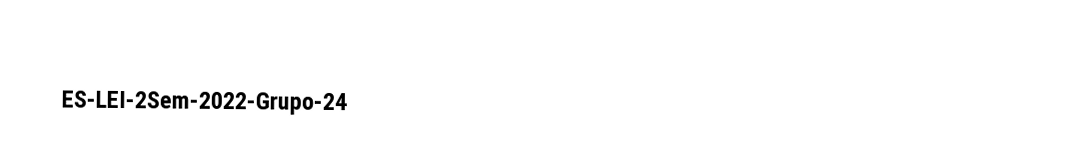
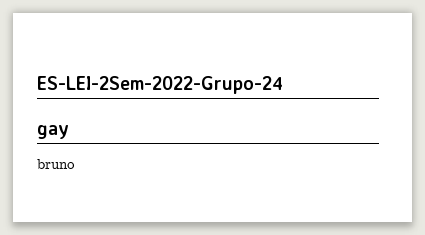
+ gay
+ bruno

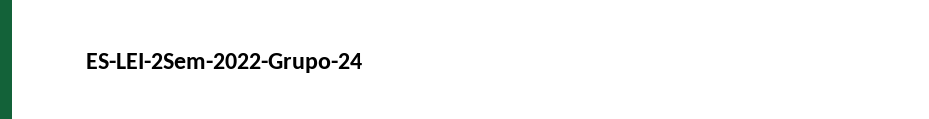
- gay
- bruno

